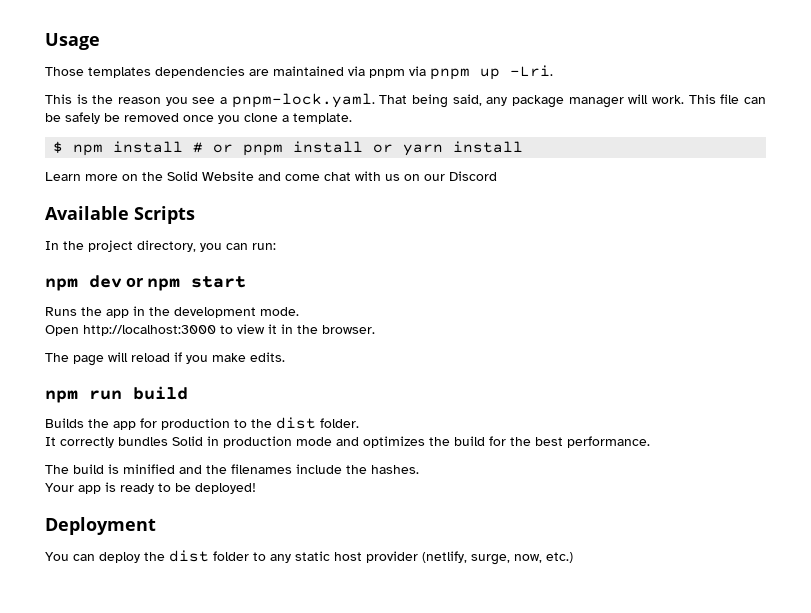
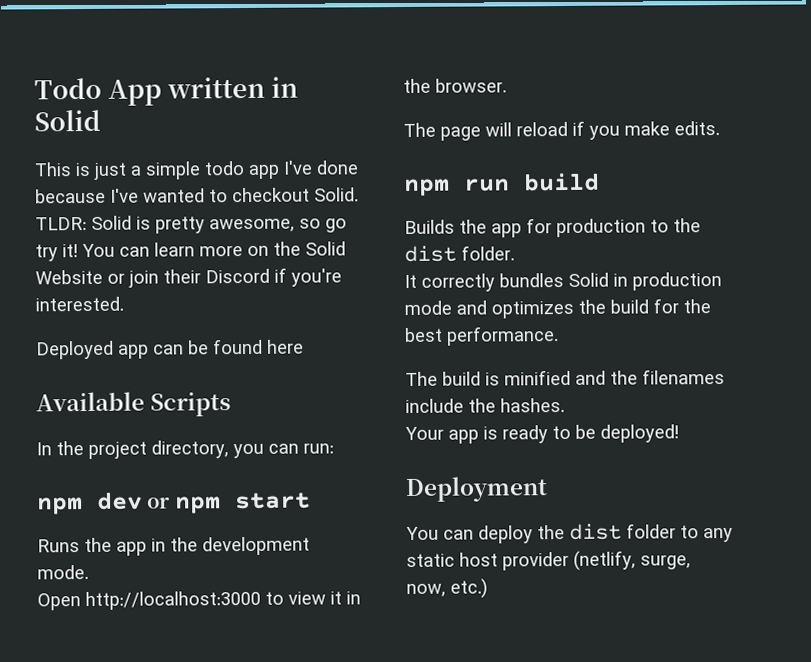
- Usage
- Those templates dependencies are maintained via pnpm via pnpm up -Lri.
- This is the reason you see a pnpm-lock.yaml. That being said, any package manager will work. This file can be safely be removed once you clone a template.
- $ npm install # or pnpm install or yarn install
- Learn more on the Solid Website and come chat with us on our Discord
+ Todo App written in Solid
+ This is just a simple todo app I've done because I've wanted to checkout Solid. TLDR: Solid is pretty awesome, so go try it! You can learn more on the Solid Website or join their Discord if you're interested.
+ Deployed app can be found here

